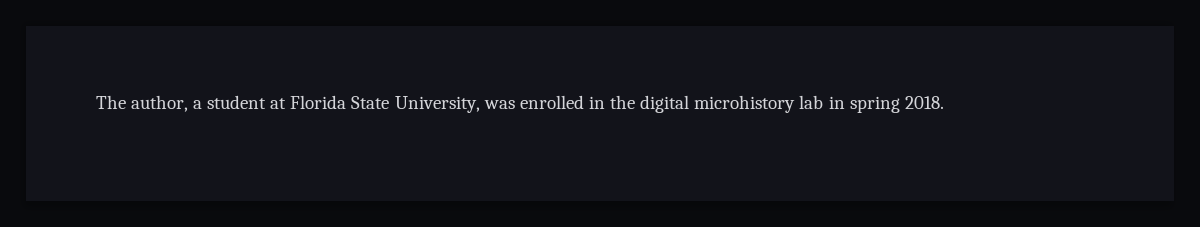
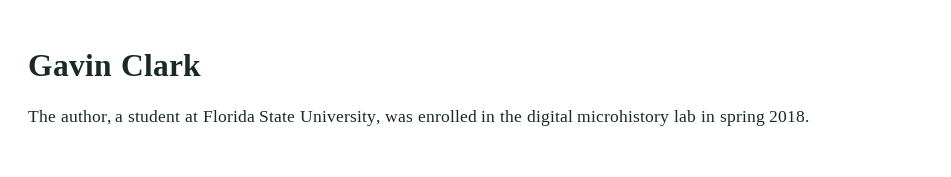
+ Gavin Clark

